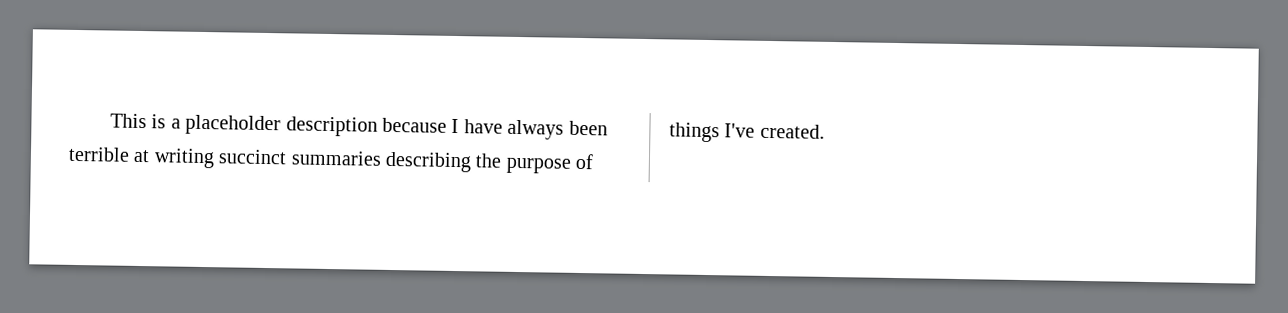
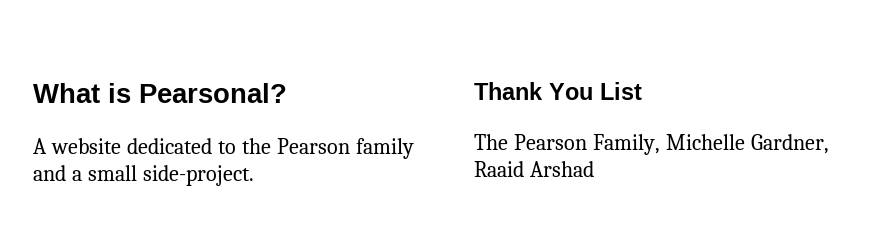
- This is a placeholder description because I have always been terrible at writing succinct summaries describing the purpose of things I've created.
+ What is Pearsonal?
+ A website dedicated to the Pearson family and a small side-project.
+ Thank You List
+ The Pearson Family, Michelle Gardner, Raaid Arshad

